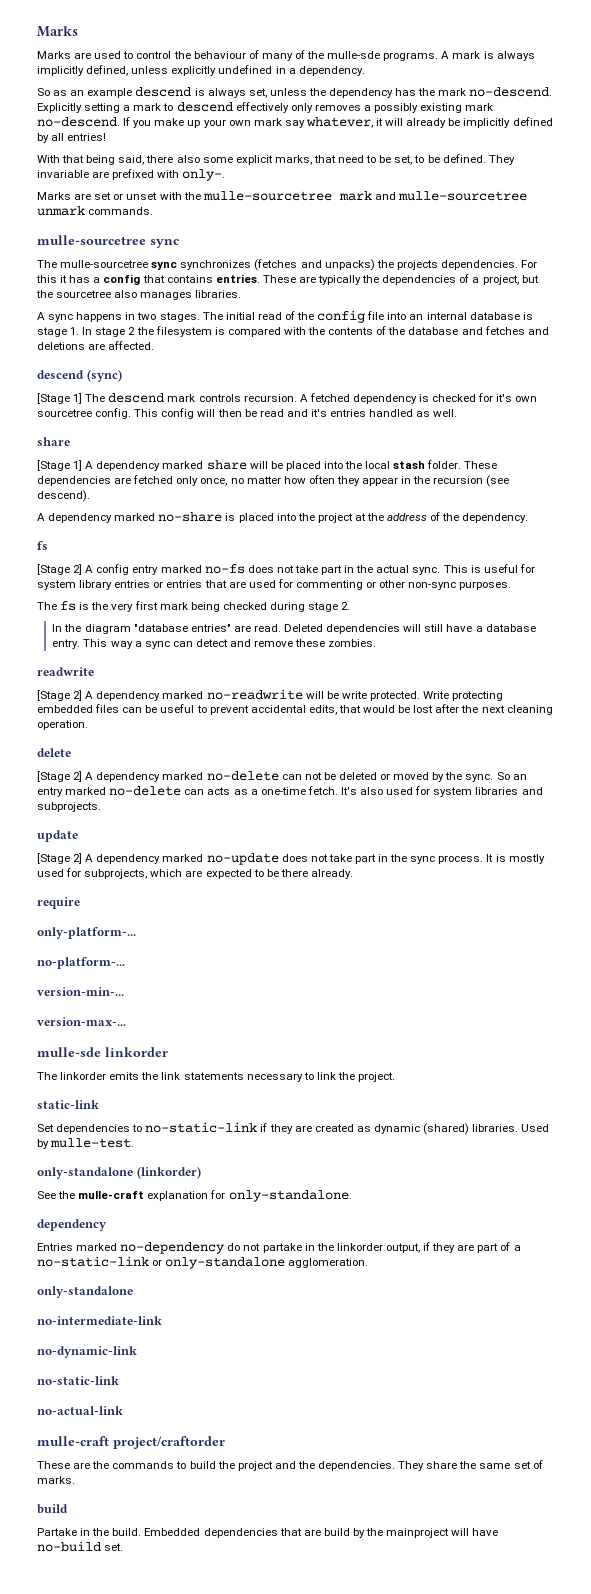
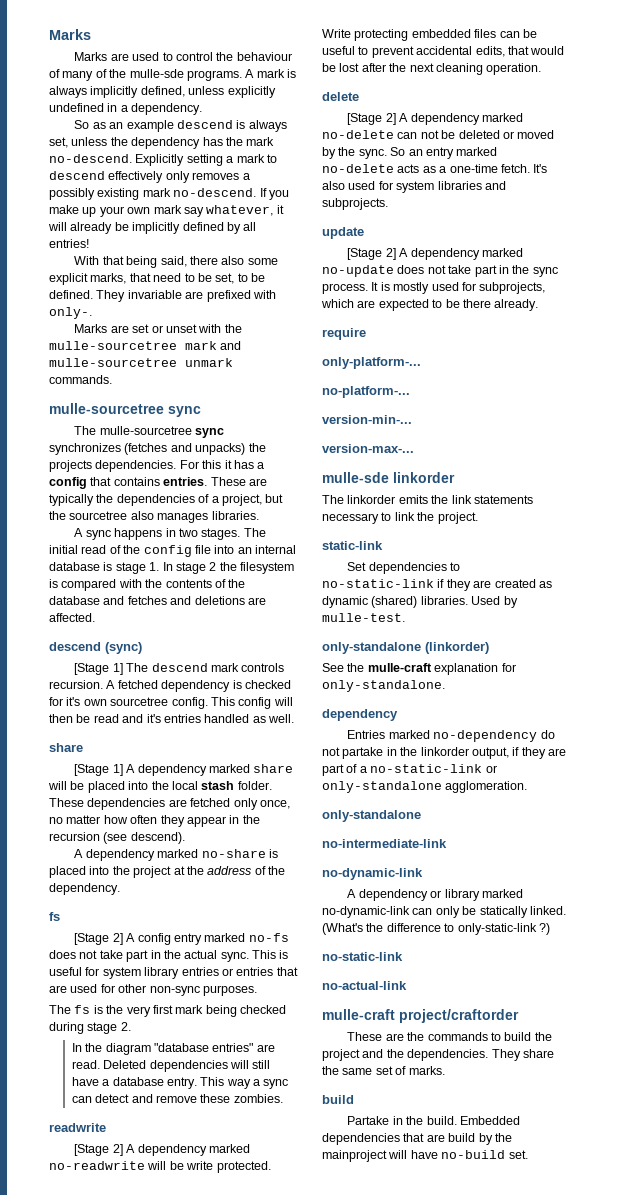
- This is useful for system library entries or entries that are used for commenting or other non-sync purposes.
+ This is useful for system library entries or entries that are used for other non-sync purposes.
- So an entry marked no-delete can acts as a one-time fetch.
+ So an entry marked no-delete acts as a one-time fetch.
+ A dependency or library marked no-dynamic-link can only be statically linked. (What's the difference to only-static-link ?)

